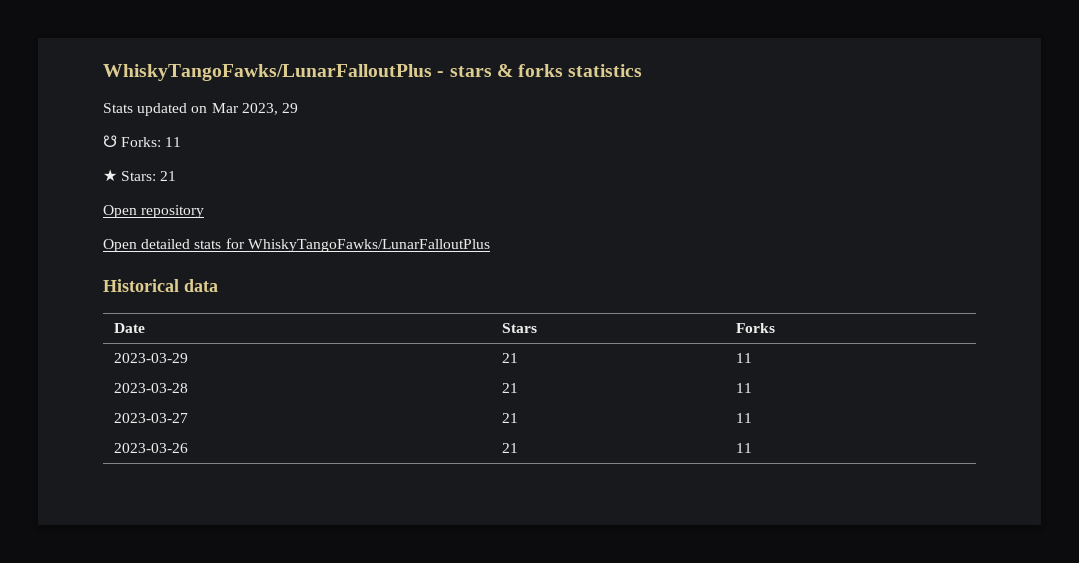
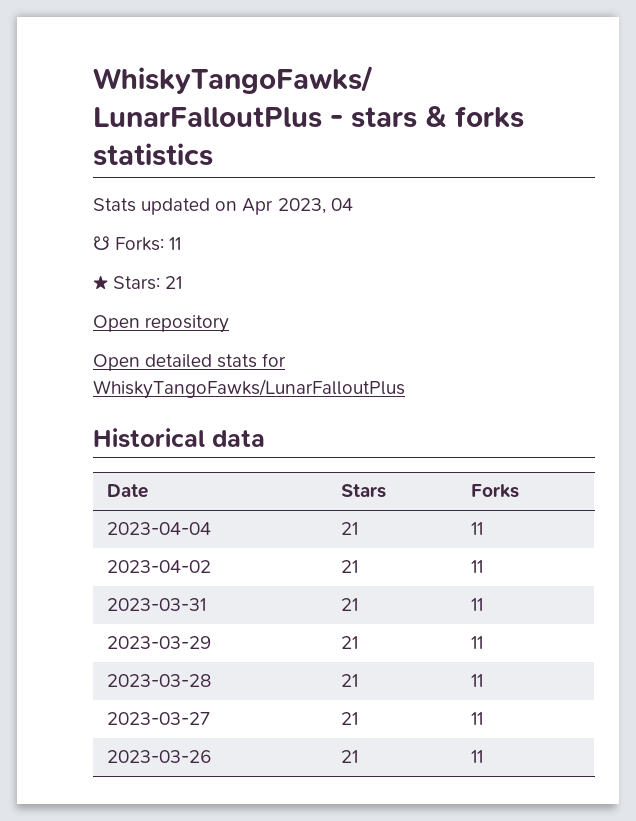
- Stats updated on Mar 2023, 29
+ Stats updated on Apr 2023, 04
+ 2023-04-04 | 21 | 11
+ 2023-04-02 | 21 | 11
+ 2023-03-31 | 21 | 11

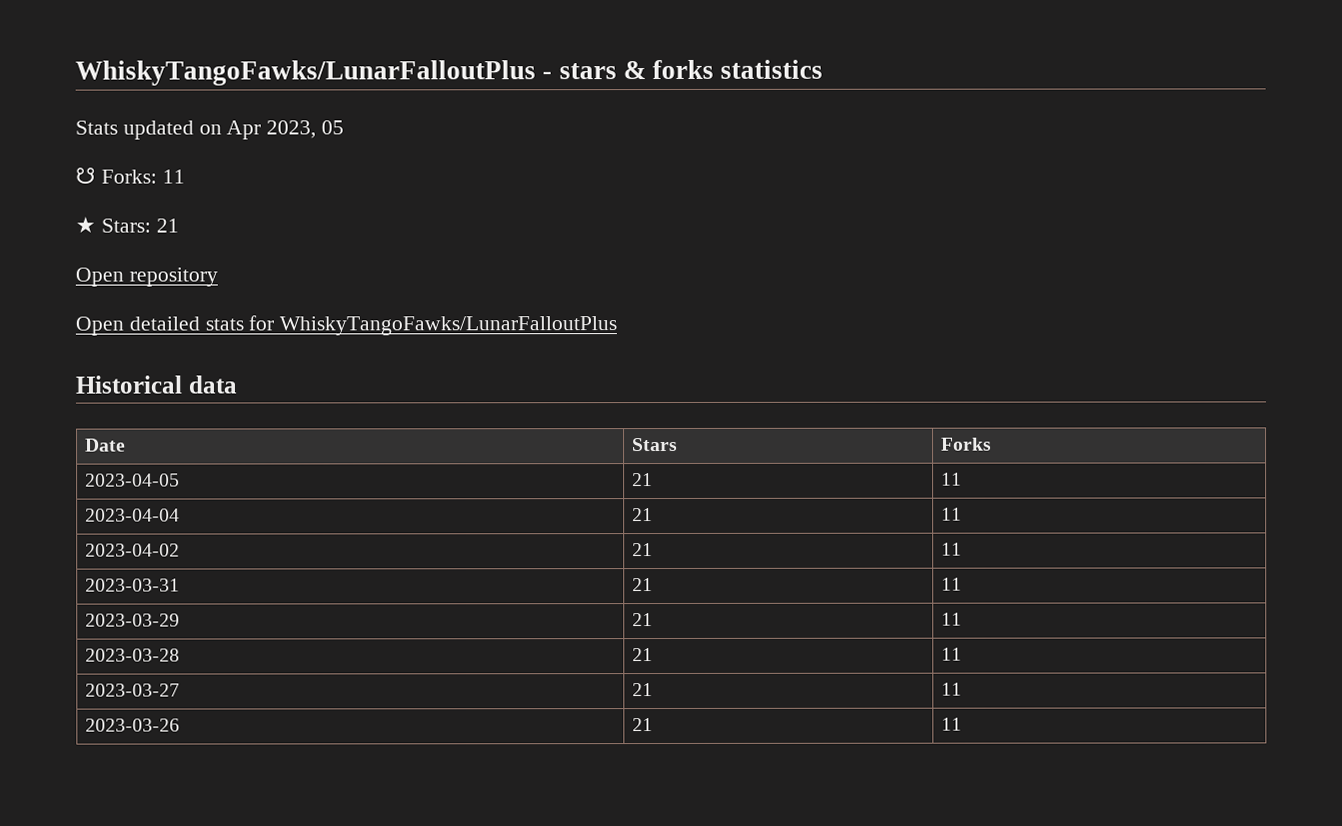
- Stats updated on Apr 2023, 04
+ Stats updated on Apr 2023, 05
+ 2023-04-05 | 21 | 11

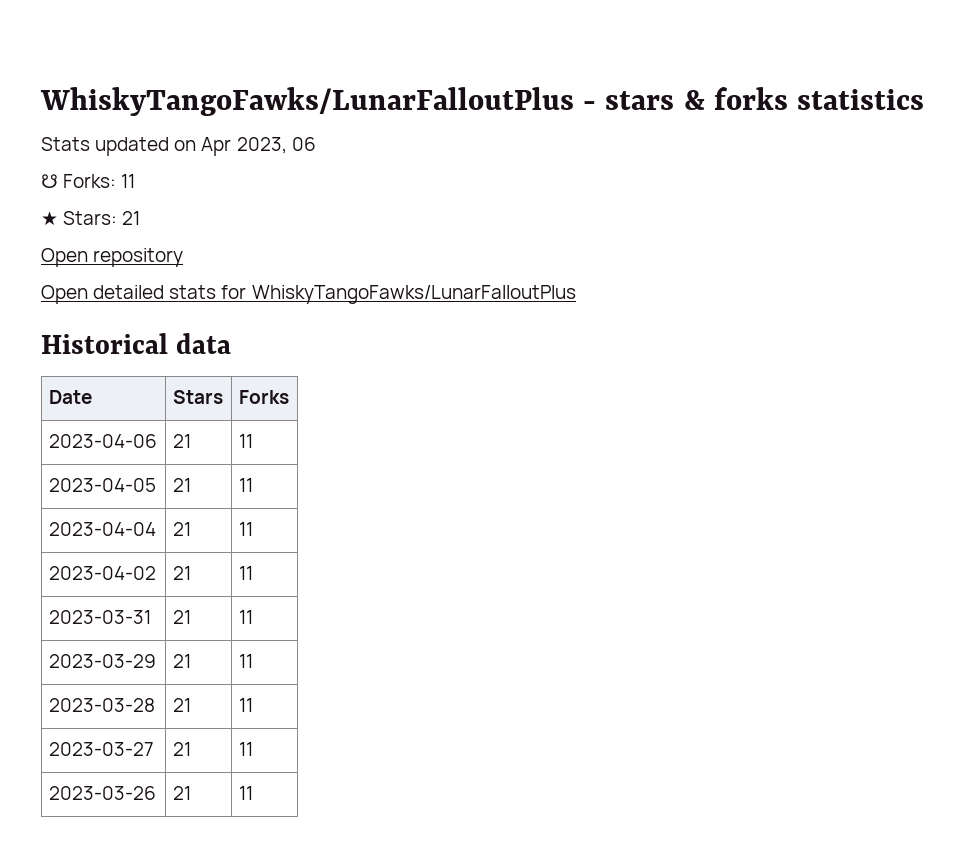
- Stats updated on Apr 2023, 05
+ Stats updated on Apr 2023, 06
+ 2023-04-06 | 21 | 11

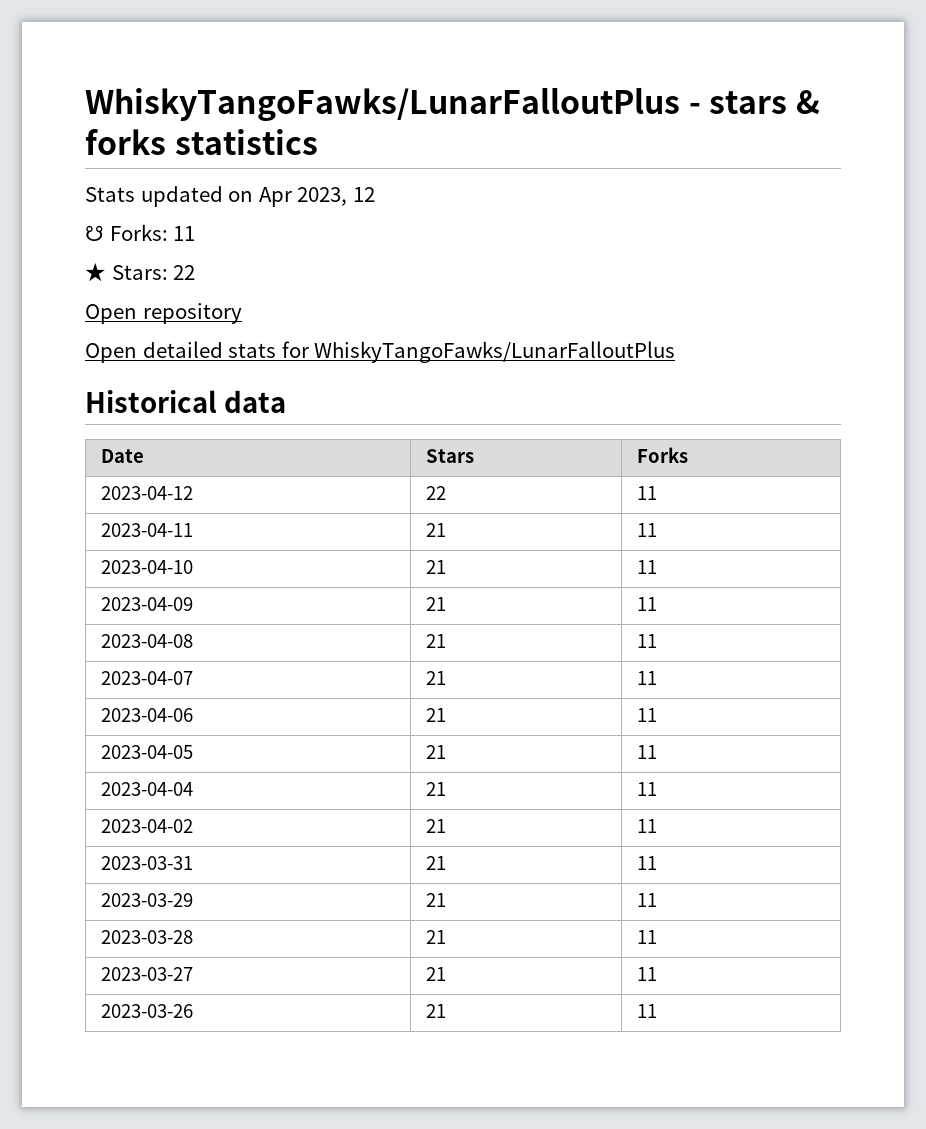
- Stats updated on Apr 2023, 06
+ Stats updated on Apr 2023, 12
- ★ Stars: 21
+ ★ Stars: 22
+ 2023-04-12 | 22 | 11
+ 2023-04-11 | 21 | 11
+ 2023-04-10 | 21 | 11
+ 2023-04-09 | 21 | 11
+ 2023-04-08 | 21 | 11
+ 2023-04-07 | 21 | 11

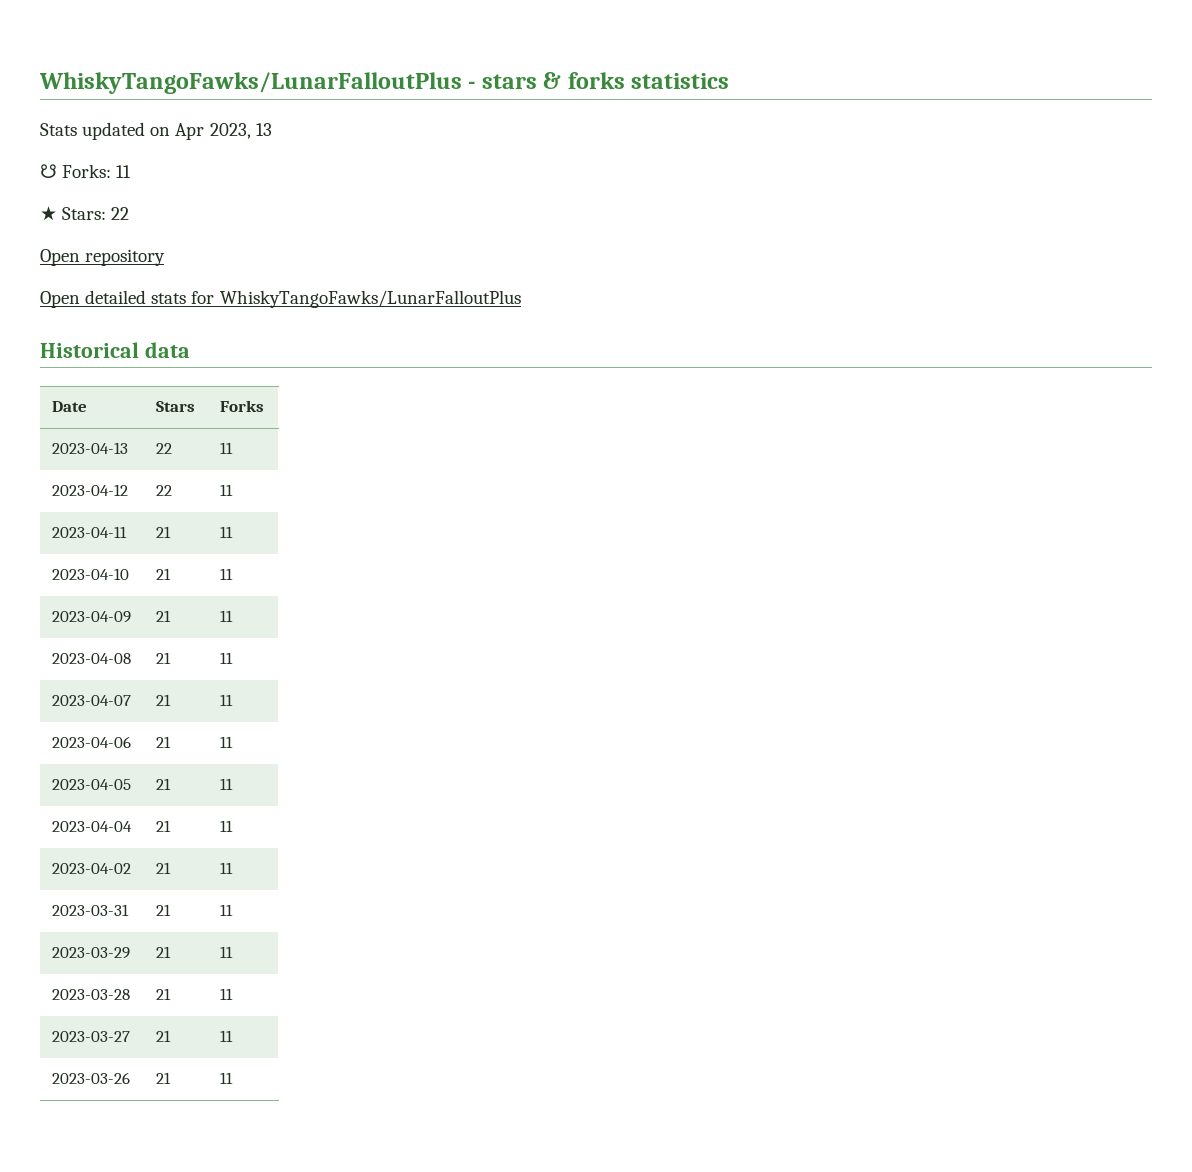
- Stats updated on Apr 2023, 12
+ Stats updated on Apr 2023, 13
+ 2023-04-13 | 22 | 11

